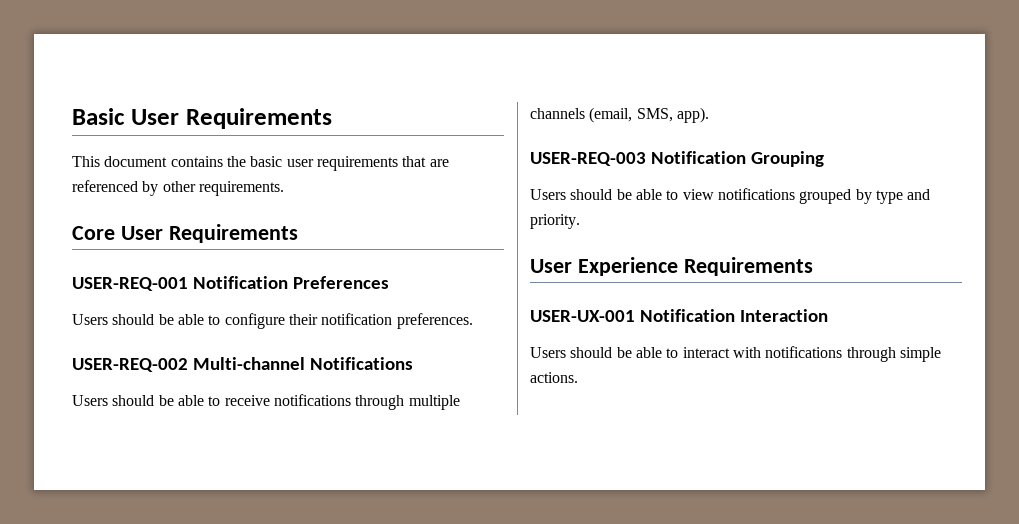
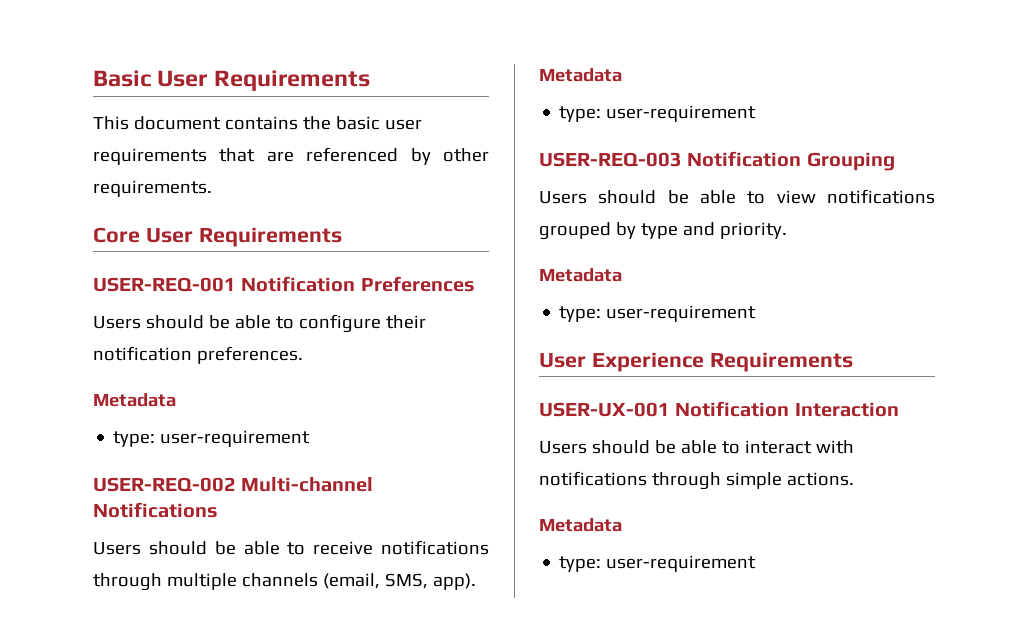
  Users should be able to configure their notification preferences.
+ Metadata
+ type: user-requirement
  Users should be able to receive notifications through multiple channels (email, SMS, app).
+ Metadata
+ type: user-requirement
  Users should be able to view notifications grouped by type and priority.
+ Metadata
+ type: user-requirement
  Users should be able to interact with notifications through simple actions.
+ Metadata
+ type: user-requirement

